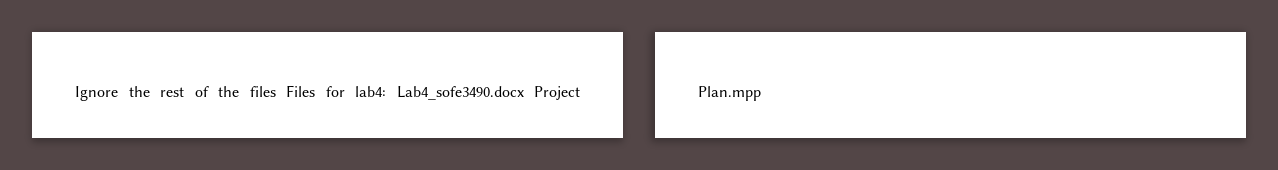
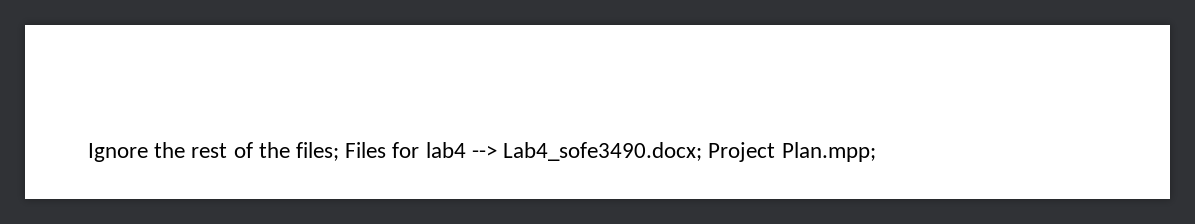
- Ignore the rest of the files Files for lab4: Lab4_sofe3490.docx Project Plan.mpp
+ Ignore the rest of the files; Files for lab4 --> Lab4_sofe3490.docx; Project Plan.mpp;

